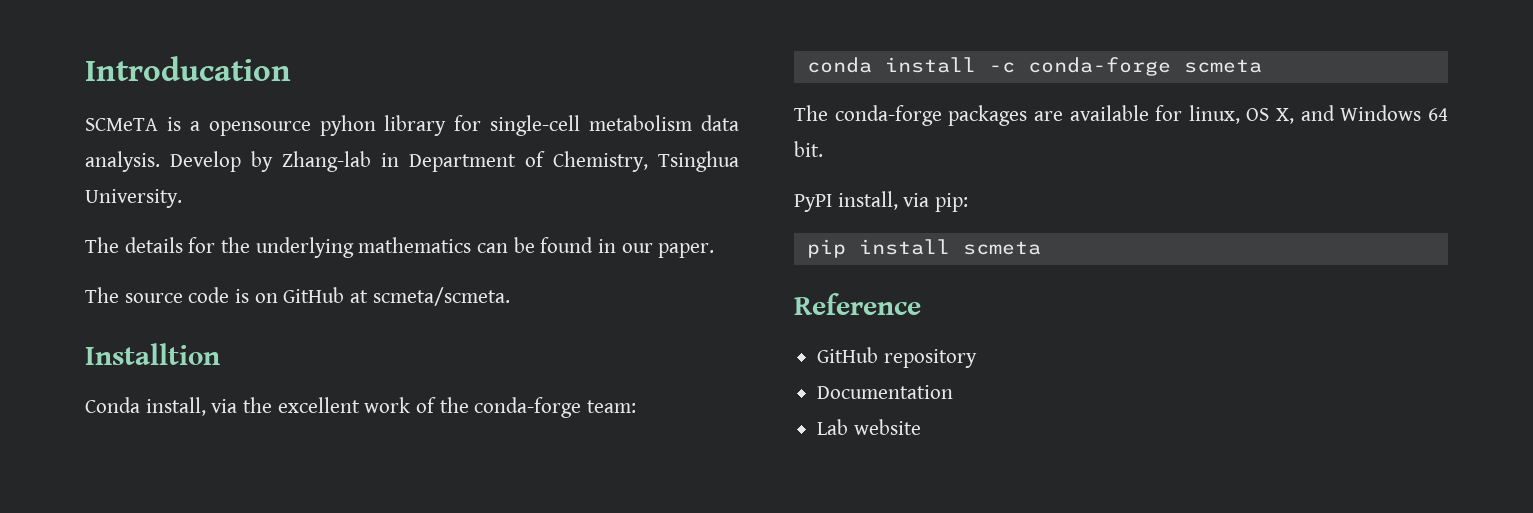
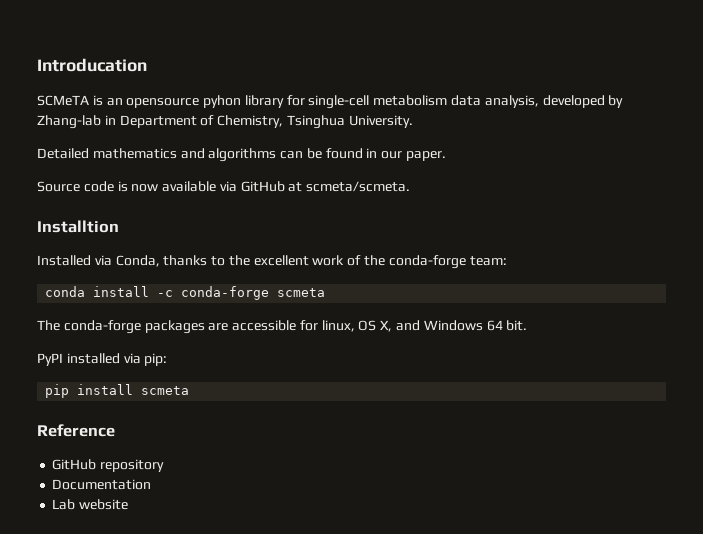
- SCMeTA is a opensource pyhon library for single-cell metabolism data analysis. Develop by Zhang-lab in Department of Chemistry, Tsinghua University.
+ SCMeTA is an opensource pyhon library for single-cell metabolism data analysis, developed by Zhang-lab in Department of Chemistry, Tsinghua University.
- The details for the underlying mathematics can be found in our paper.
+ Detailed mathematics and algorithms can be found in our paper.
- The source code is on GitHub at scmeta/scmeta.
+ Source code is now available via GitHub at scmeta/scmeta.
- Conda install, via the excellent work of the conda-forge team:
+ Installed via Conda, thanks to the excellent work of the conda-forge team:
- The conda-forge packages are available for linux, OS X, and Windows 64 bit.
+ The conda-forge packages are accessible for linux, OS X, and Windows 64 bit.
- PyPI install, via pip:
+ PyPI installed via pip:

